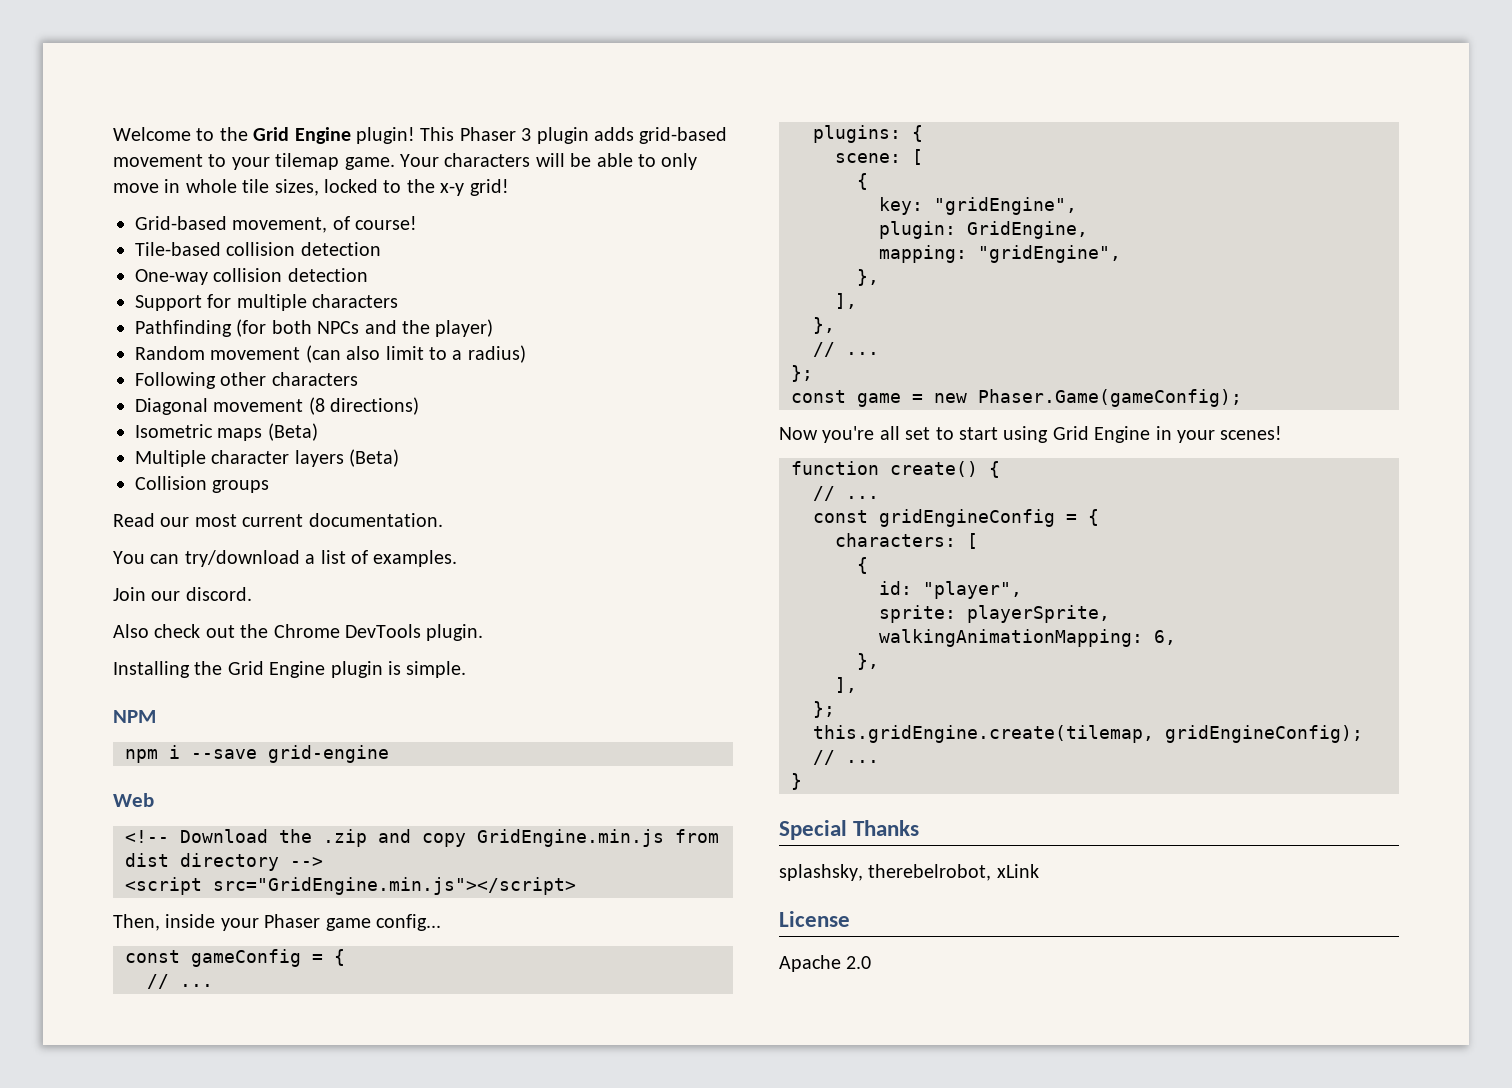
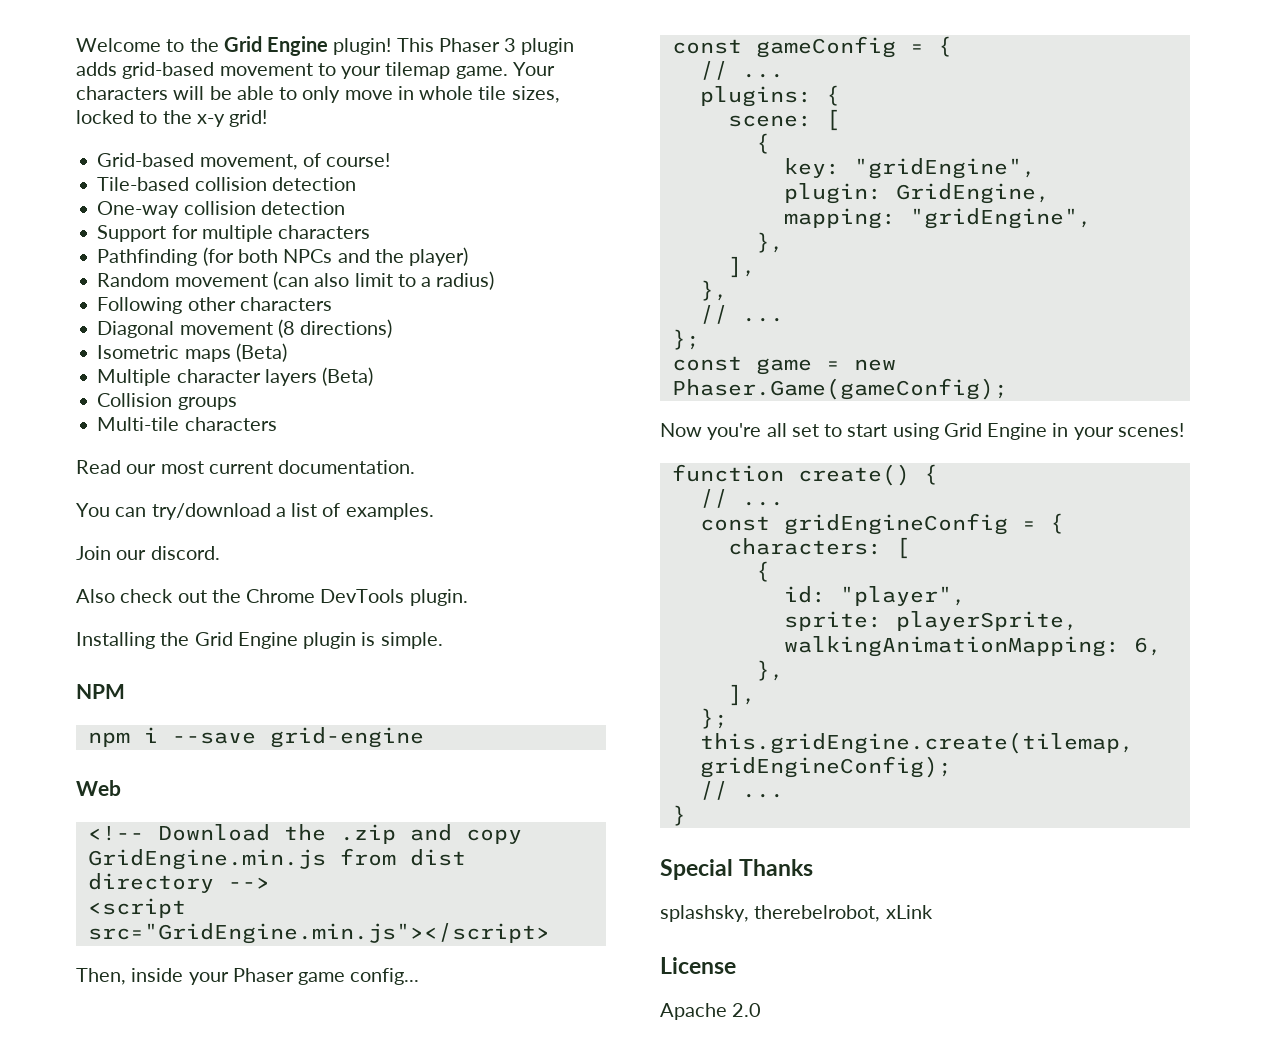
+ Multi-tile characters

